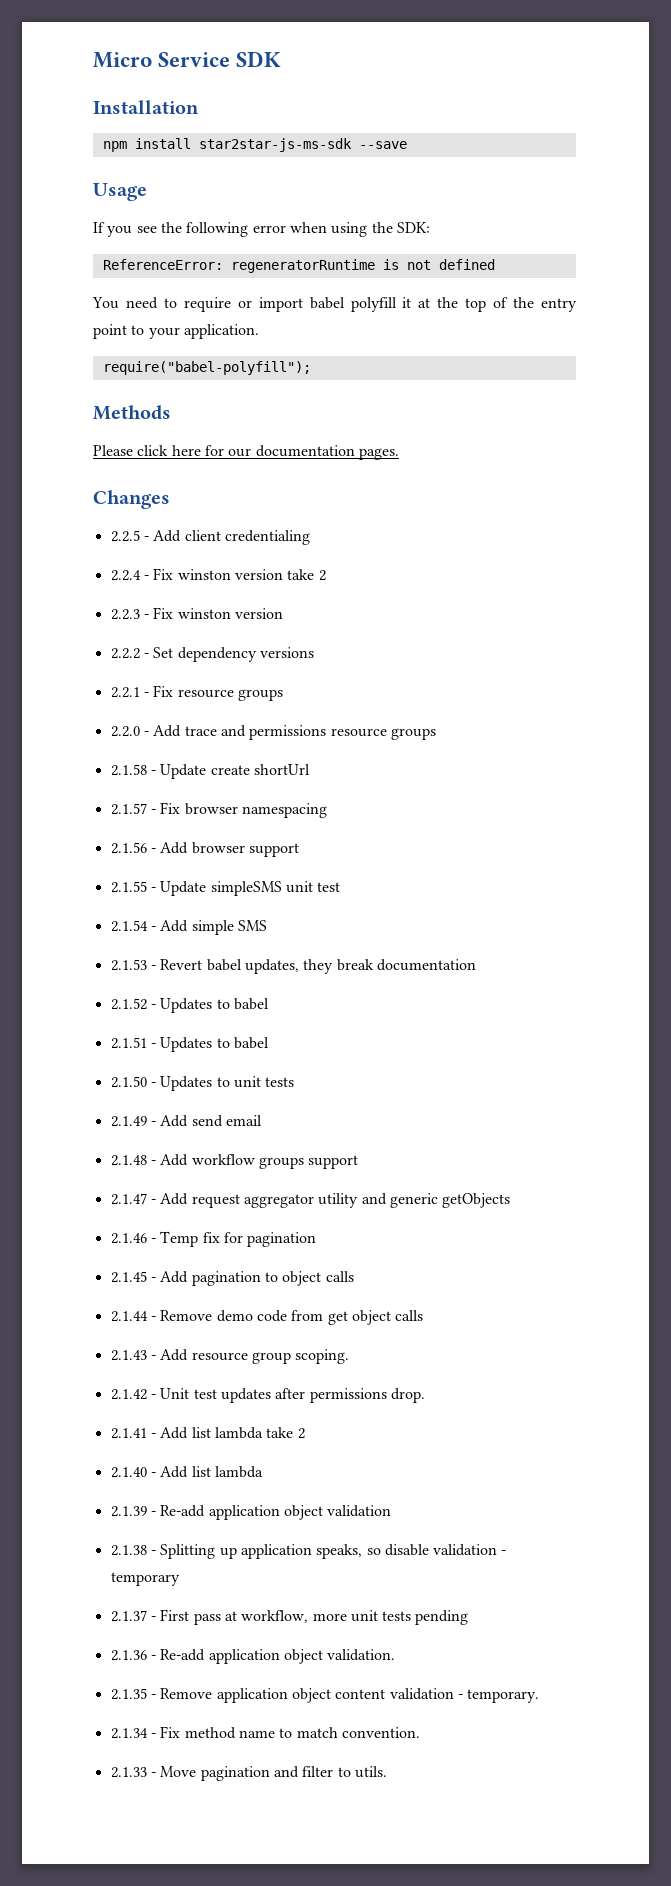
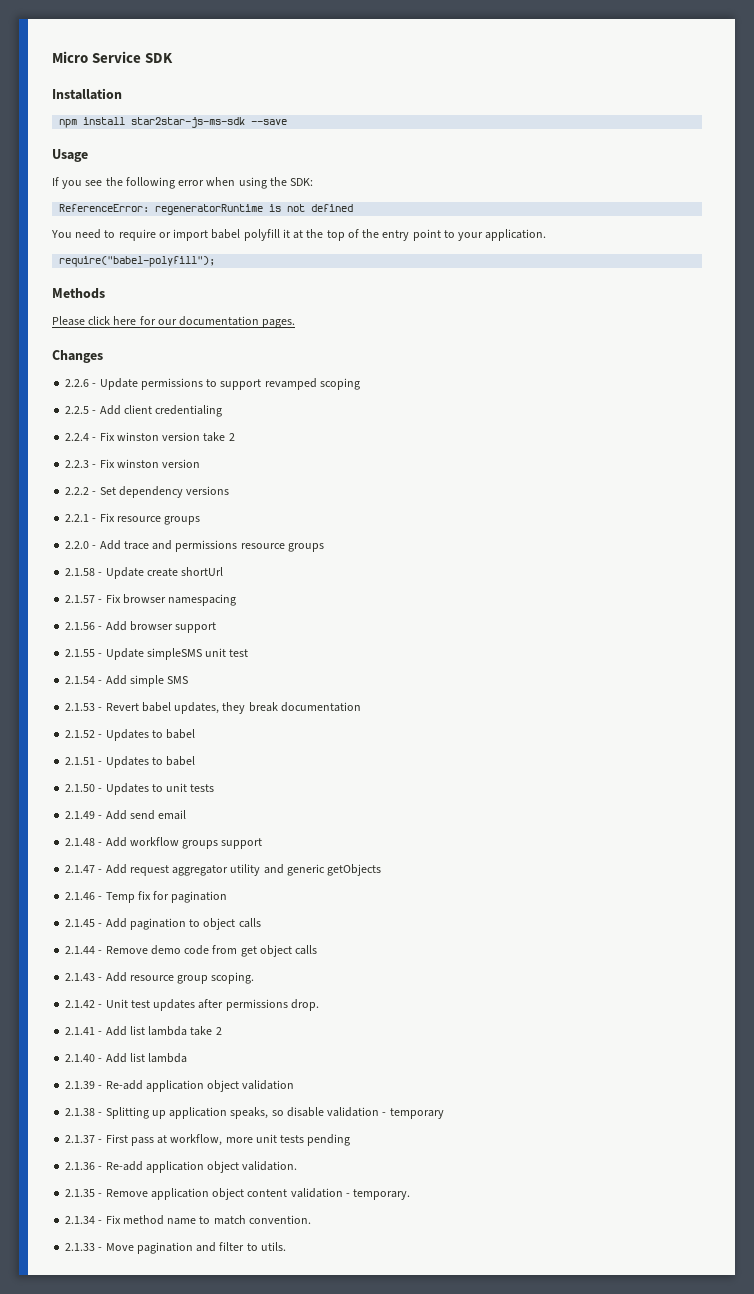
+ 2.2.6 - Update permissions to support revamped scoping

